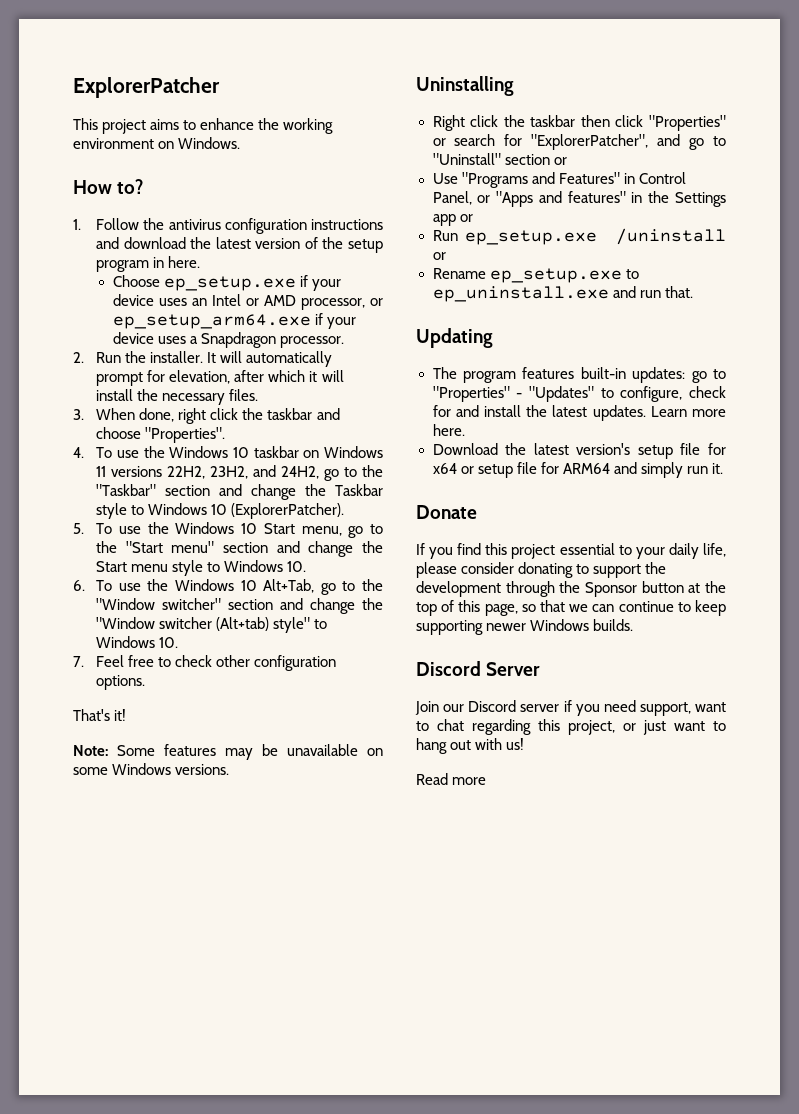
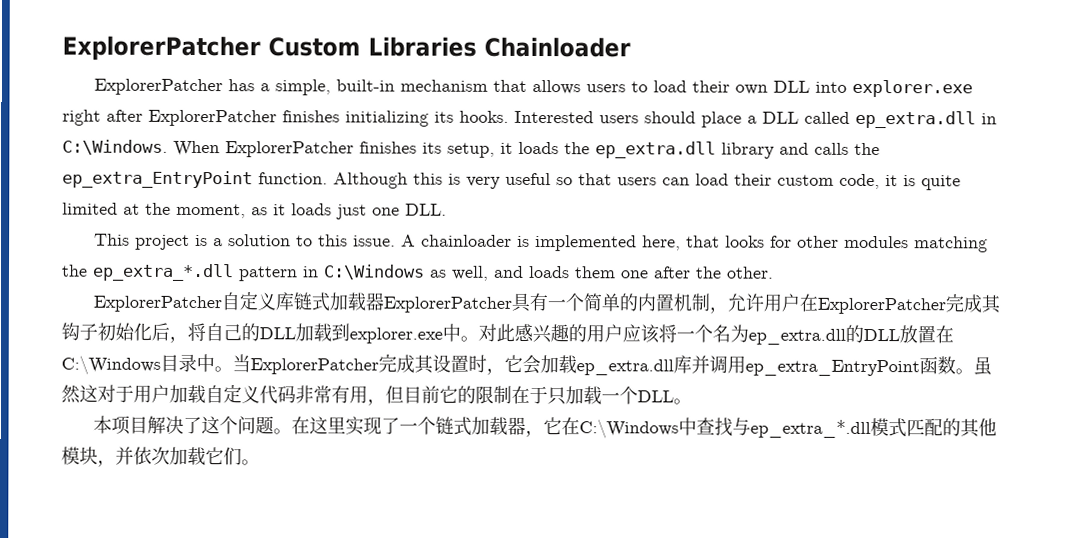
- ExplorerPatcher
- This project aims to enhance the working environment on Windows.
- How to?
- 1. Follow the antivirus configuration instructions and download the latest version of the setup program in here.
- Choose ep_setup.exe if your device uses an Intel or AMD processor, or ep_setup_arm64.exe if your device uses a Snapdragon processor.
- 2. Run the installer. It will automatically prompt for elevation, after which it will install the necessary files.
- 3. When done, right click the taskbar and choose "Properties".
- 4. To use the Windows 10 taskbar on Windows 11 versions 22H2, 23H2, and 24H2, go to the "Taskbar" section and change the Taskbar style to Windows 10 (ExplorerPatcher).
- 5. To use the Windows 10 Start menu, go to the "Start menu" section and change the Start menu style to Windows 10.
- 6. To use the Windows 10 Alt+Tab, go to the "Window switcher" section and change the "Window switcher (Alt+tab) style" to Windows 10.
- 7. Feel free to check other configuration options.
- That's it!
- Note: Some features may be unavailable on some Windows versions.
- Uninstalling
- Right click the taskbar then click "Properties" or search for "ExplorerPatcher", and go to "Uninstall" section or
- Use "Programs and Features" in Control Panel, or "Apps and features" in the Settings app or
- Run ep_setup.exe /uninstall or
- Rename ep_setup.exe to ep_uninstall.exe and run that.
- Updating
- The program features built-in updates: go to "Properties" - "Updates" to configure, check for and install the latest updates. Learn more here.
- Download the latest version's setup file for x64 or setup file for ARM64 and simply run it.
- Donate
- If you find this project essential to your daily life, please consider donating to support the development through the Sponsor button at the top of this page, so that we can continue to keep supporting newer Windows builds.
- Discord Server
- Join our Discord server if you need support, want to chat regarding this project, or just want to hang out with us!
- Read more
+ ExplorerPatcher Custom Libraries Chainloader
+ ExplorerPatcher has a simple, built-in mechanism that allows users to load their own DLL into explorer.exe right after ExplorerPatcher finishes initializing its hooks. Interested users should place a DLL called ep_extra.dll in C:\Windows. When ExplorerPatcher finishes its setup, it loads the ep_extra.dll library and calls the ep_extra_EntryPoint function. Although this is very useful so that users can load their custom code, it is quite limited at the moment, as it loads just one DLL.
+ This project is a solution to this issue. A chainloader is implemented here, that looks for other modules matching the ep_extra_*.dll pattern in C:\Windows as well, and loads them one after the other.
+ ExplorerPatcher自定义库链式加载器ExplorerPatcher具有一个简单的内置机制，允许用户在ExplorerPatcher完成其钩子初始化后，将自己的DLL加载到explorer.exe中。对此感兴趣的用户应该将一个名为ep_extra.dll的DLL放置在C:\Windows目录中。当ExplorerPatcher完成其设置时，它会加载ep_extra.dll库并调用ep_extra_EntryPoint函数。虽然这对于用户加载自定义代码非常有用，但目前它的限制在于只加载一个DLL。
+ 本项目解决了这个问题。在这里实现了一个链式加载器，它在C:\Windows中查找与ep_extra_*.dll模式匹配的其他模块，并依次加载它们。

